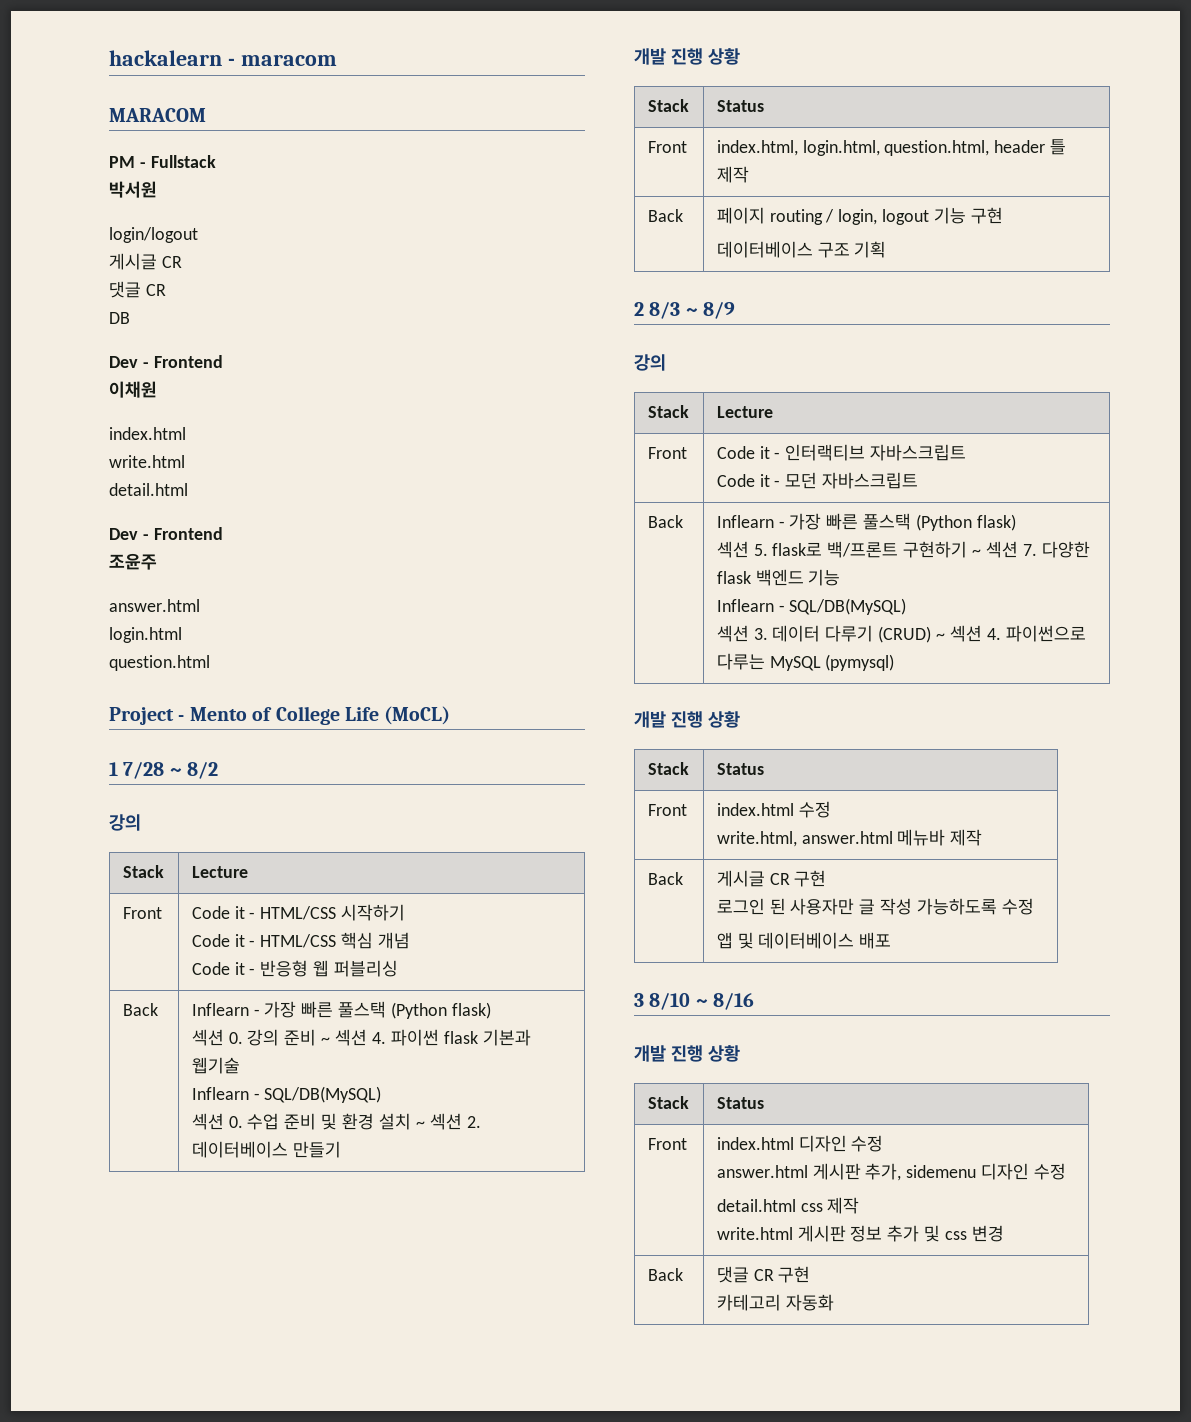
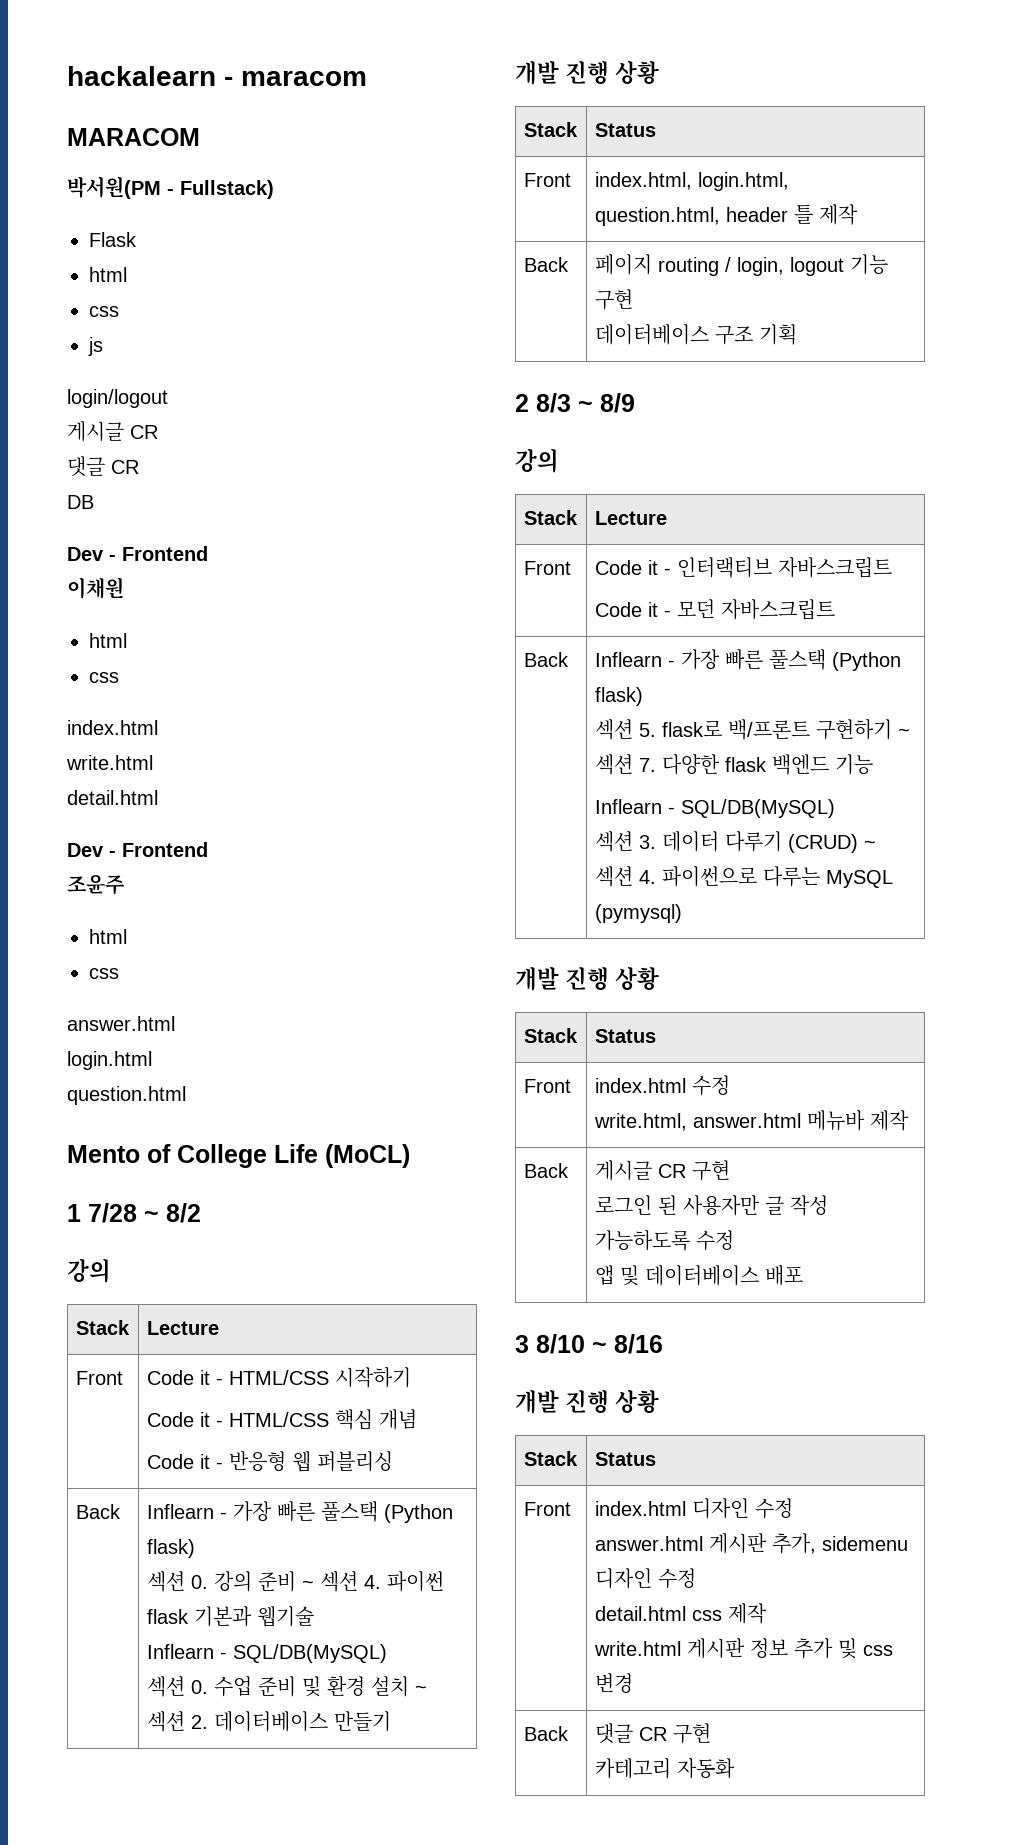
- PM - Fullstack
- 박서원
+ 박서원(PM - Fullstack)
+ Flask
+ html
+ css
+ js
  이채원
+ html
+ css
  조윤주
+ html
+ css
- Project - Mento of College Life (MoCL)
+ Mento of College Life (MoCL)

